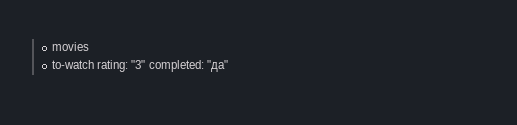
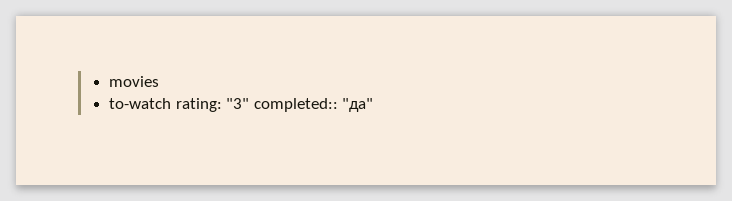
- to-watch rating: "3" completed: "да"
+ to-watch rating: "3" completed:: "да"

